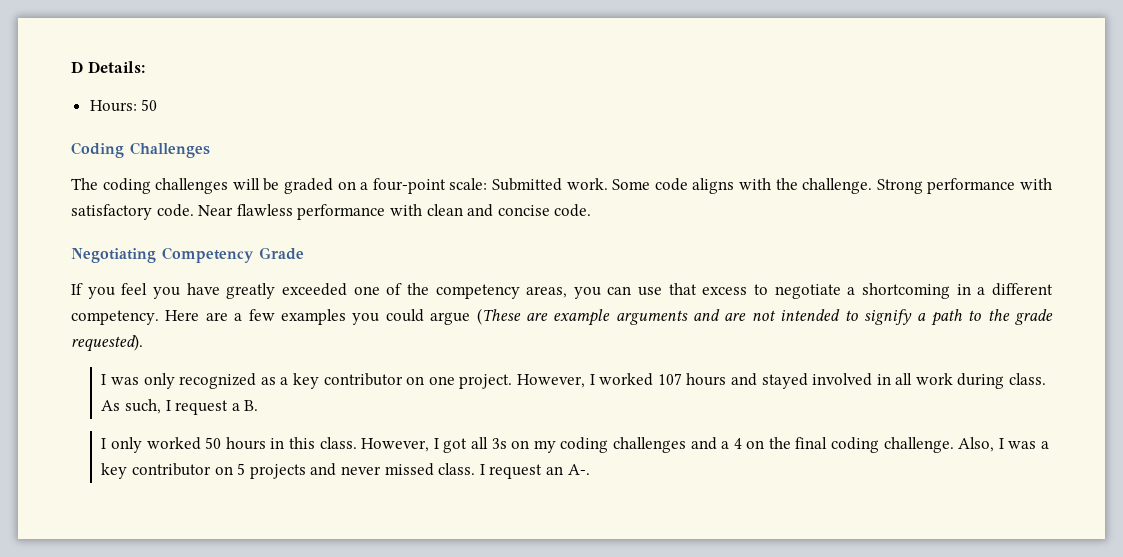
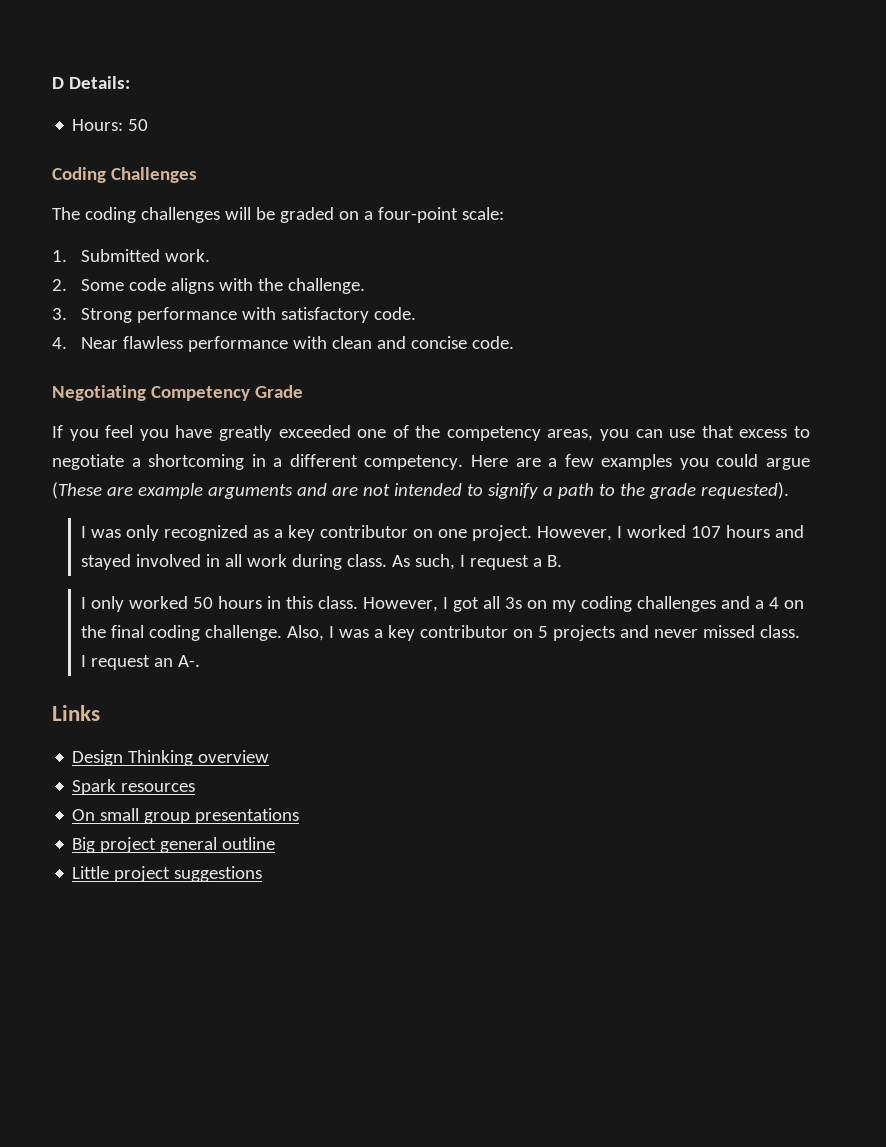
- The coding challenges will be graded on a four-point scale: Submitted work. Some code aligns with the challenge. Strong performance with satisfactory code. Near flawless performance with clean and concise code.
+ The coding challenges will be graded on a four-point scale:
+ 1. Submitted work.
+ 2. Some code aligns with the challenge.
+ 3. Strong performance with satisfactory code.
+ 4. Near flawless performance with clean and concise code.
+ Links
+ Design Thinking overview
+ Spark resources
+ On small group presentations
+ Big project general outline
+ Little project suggestions

